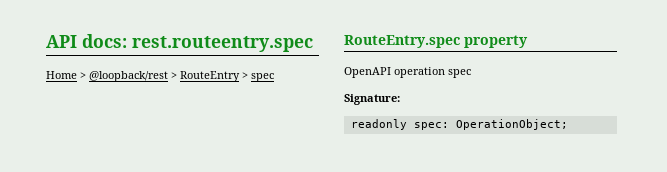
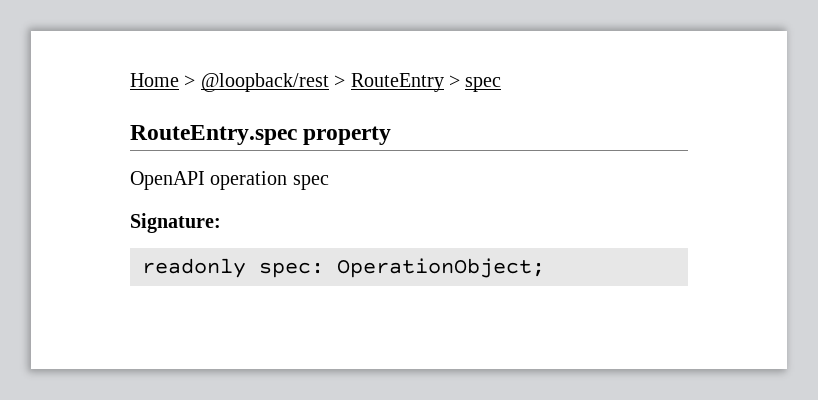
- API docs: rest.routeentry.spec

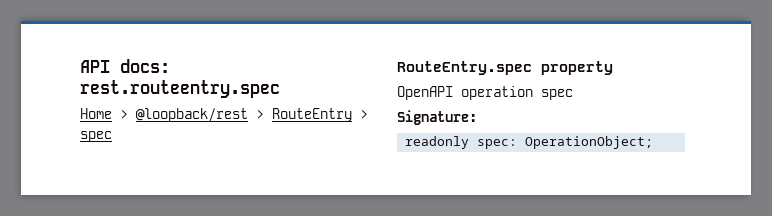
+ API docs: rest.routeentry.spec

